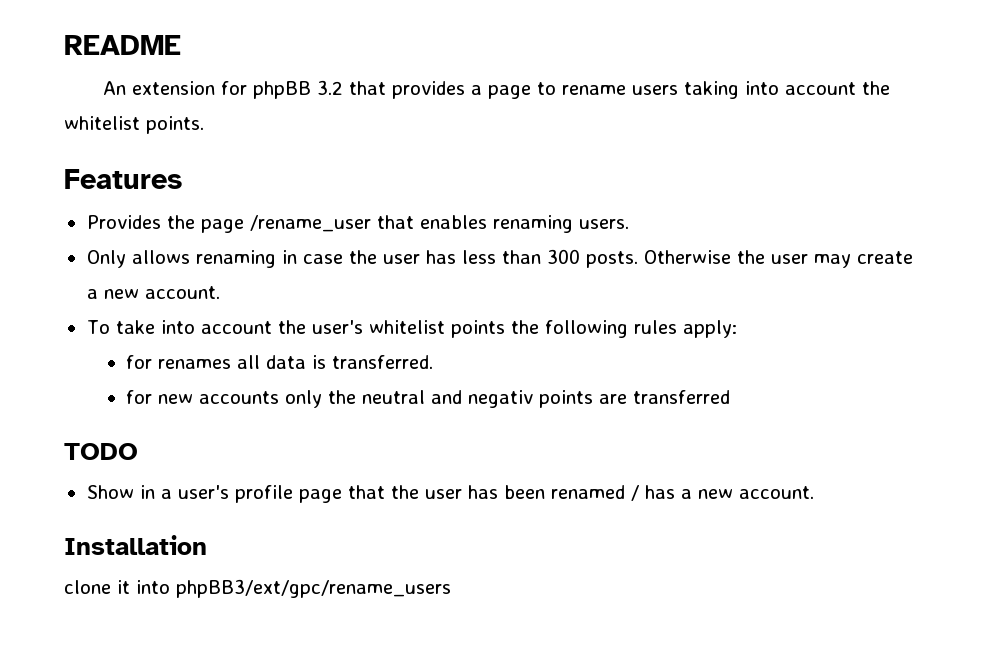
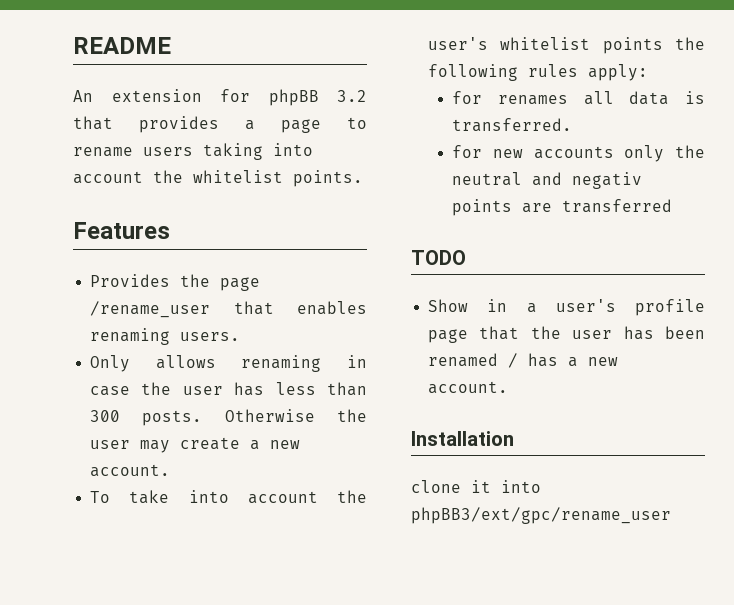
- clone it into phpBB3/ext/gpc/rename_users
+ clone it into phpBB3/ext/gpc/rename_user

